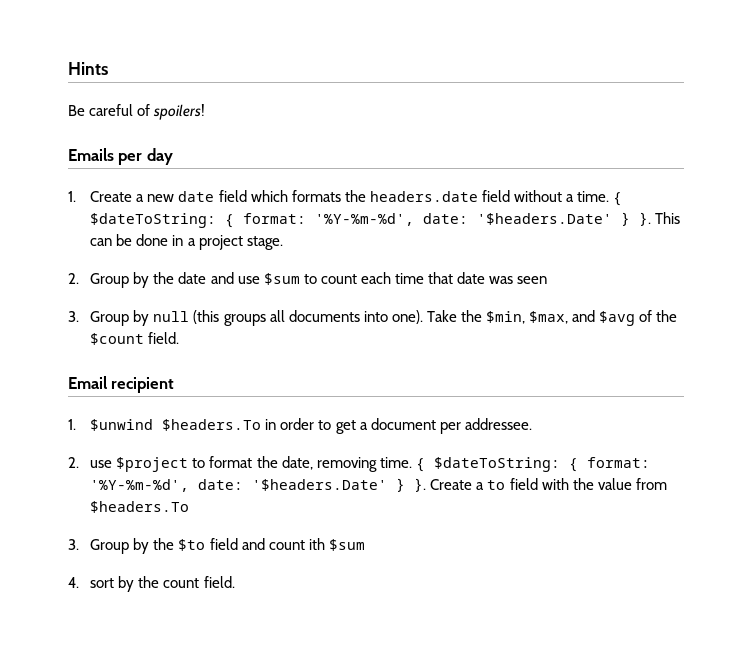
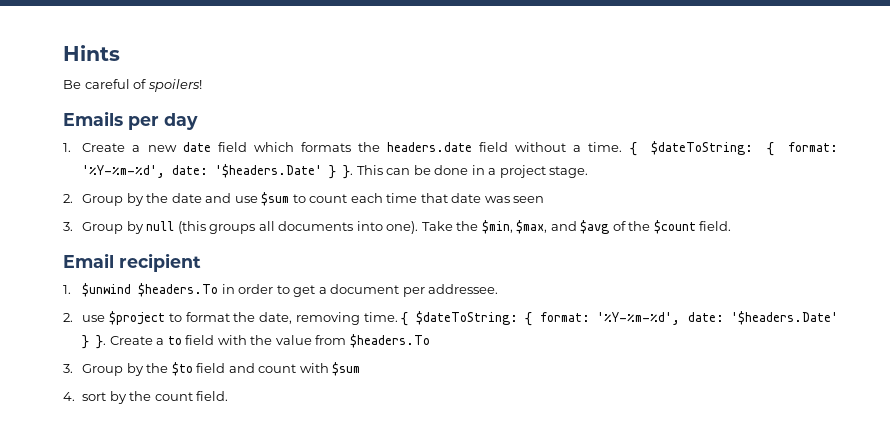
- 3. Group by the $to field and count ith $sum
+ 3. Group by the $to field and count with $sum

